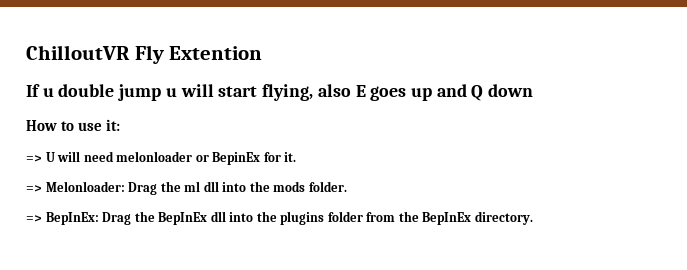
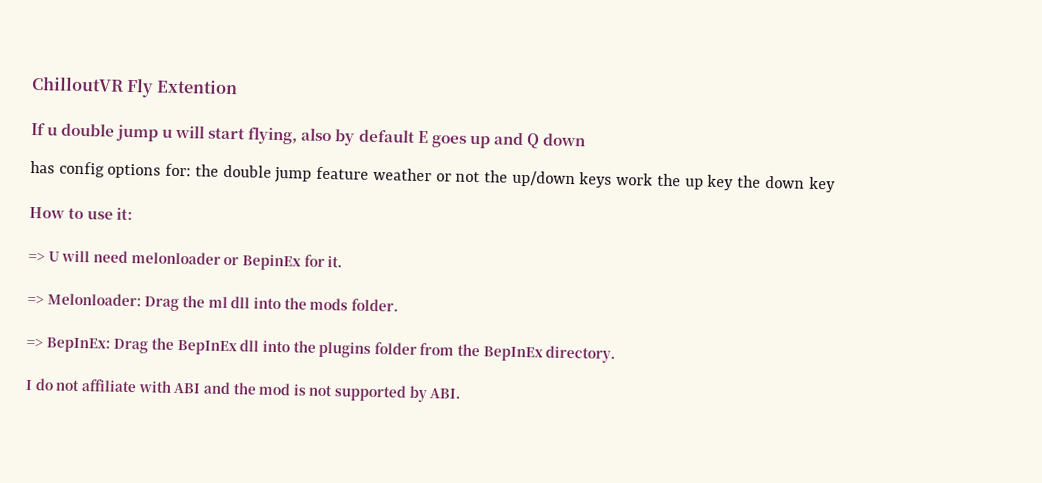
- If u double jump u will start flying, also E goes up and Q down
+ If u double jump u will start flying, also by default E goes up and Q down
+ has config options for: the double jump feature weather or not the up/down keys work the up key the down key
+ I do not affiliate with ABI and the mod is not supported by ABI.

